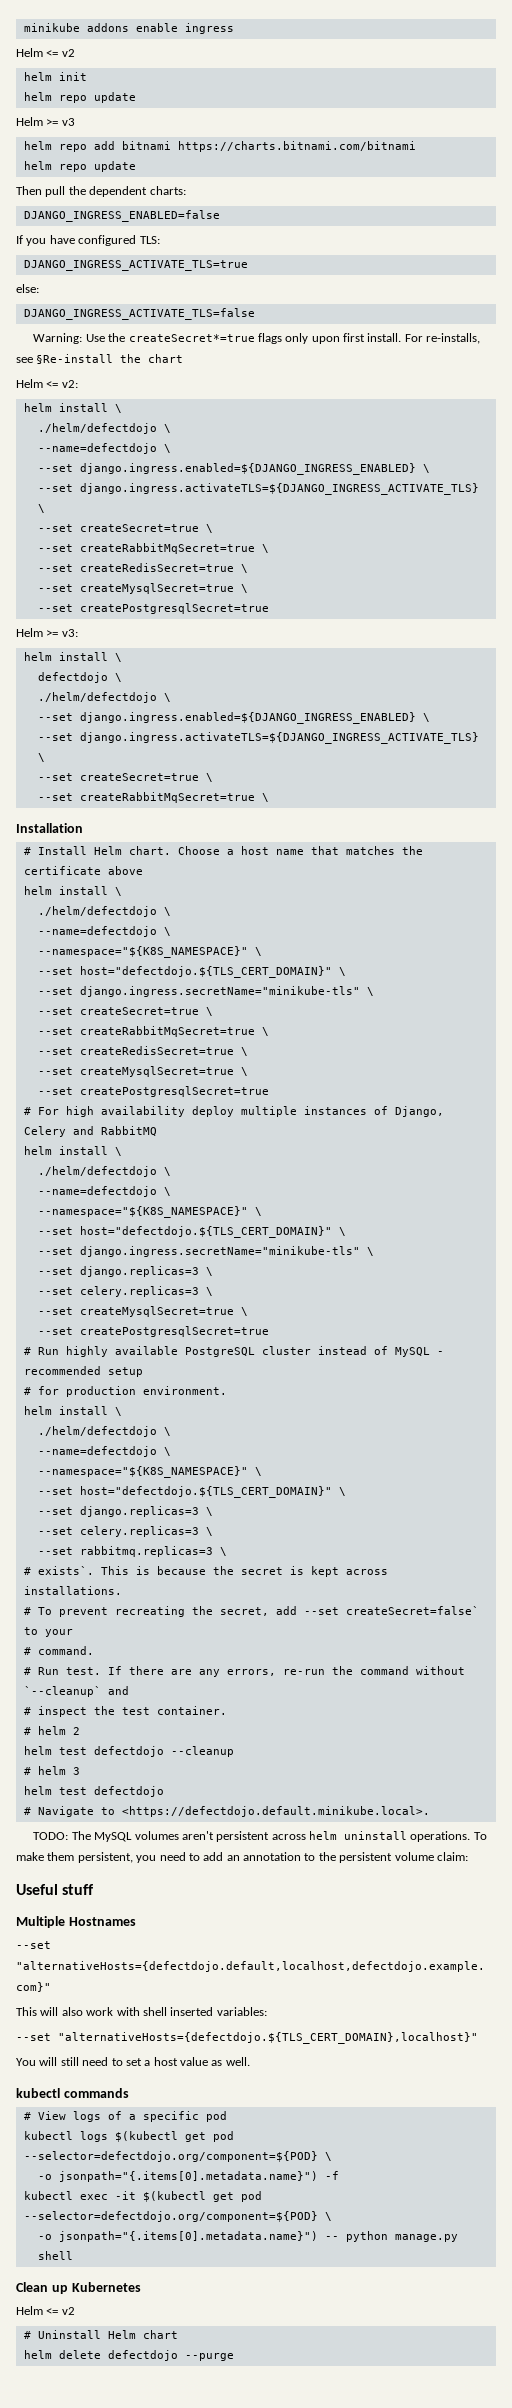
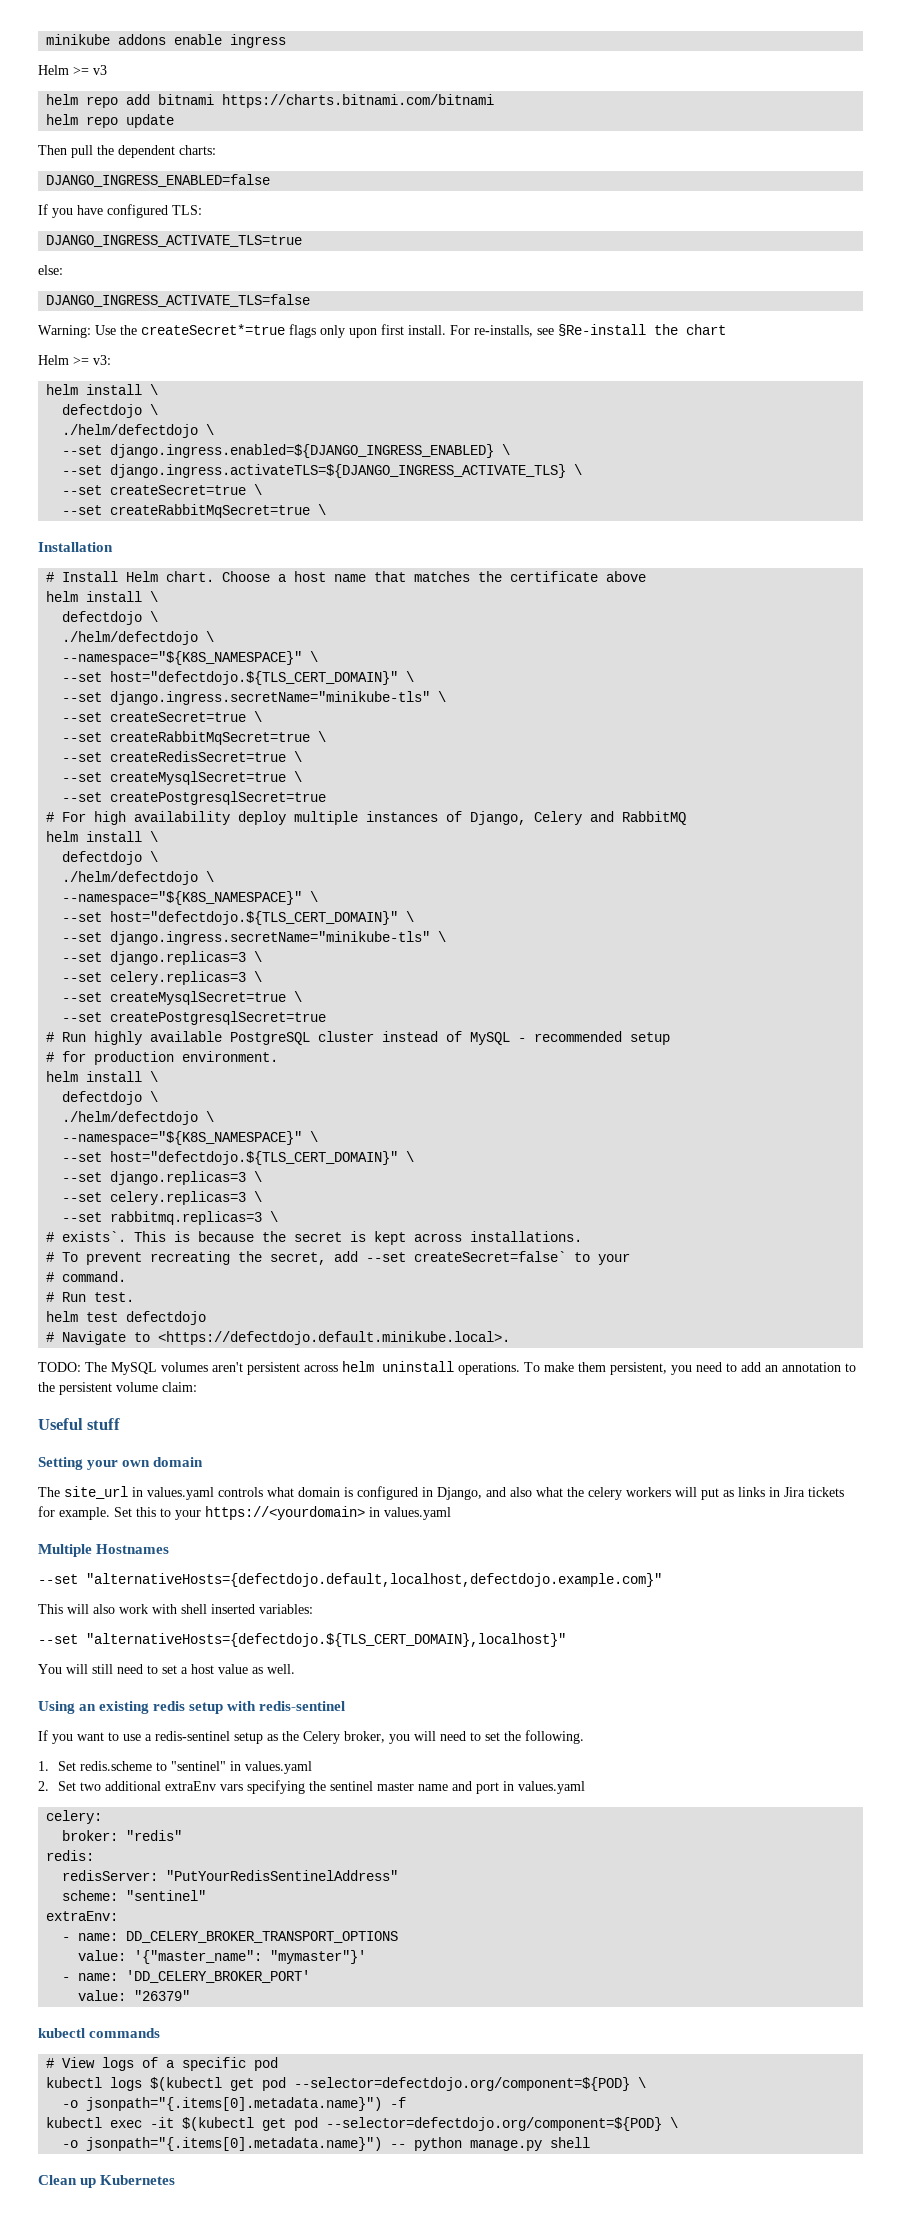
  minikube addons enable ingress
- Helm <= v2
- helm init
- helm repo update
- Helm <= v2:
- helm install \
- ./helm/defectdojo \
- --name=defectdojo \
- --set django.ingress.enabled=${DJANGO_INGRESS_ENABLED} \
- --set django.ingress.activateTLS=${DJANGO_INGRESS_ACTIVATE_TLS} \
- --set createSecret=true \
- --set createRabbitMqSecret=true \
- --set createRedisSecret=true \
- --set createMysqlSecret=true \
- --set createPostgresqlSecret=true
  Choose a host name that matches the certificate above
  helm install \
+ defectdojo \
  ./helm/defectdojo \
- --name=defectdojo \
  # For high availability deploy multiple instances of Django, Celery and RabbitMQ
  helm install \
+ defectdojo \
  ./helm/defectdojo \
- --name=defectdojo \
  # for production environment.
  helm install \
+ defectdojo \
  ./helm/defectdojo \
- --name=defectdojo \
- If there are any errors, re-run the command without `--cleanup` and
- # inspect the test container.
- # helm 2
- helm test defectdojo --cleanup
- # helm 3
+ Setting your own domain
+ The site_url in values.yaml controls what domain is configured in Django, and also what the celery workers will put as links in Jira tickets for example. Set this to your https://<yourdomain> in values.yaml
+ Using an existing redis setup with redis-sentinel
+ If you want to use a redis-sentinel setup as the Celery broker, you will need to set the following.
+ 1. Set redis.scheme to "sentinel" in values.yaml
+ 2. Set two additional extraEnv vars specifying the sentinel master name and port in values.yaml
+ celery:
+ broker: "redis"
+ redis:
+ redisServer: "PutYourRedisSentinelAddress"
+ scheme: "sentinel"
+ extraEnv:
+ - name: DD_CELERY_BROKER_TRANSPORT_OPTIONS
+ value: '{"master_name": "mymaster"}'
+ - name: 'DD_CELERY_BROKER_PORT'
+ value: "26379"
  Clean up Kubernetes
- Helm <= v2
- # Uninstall Helm chart
- helm delete defectdojo --purge

